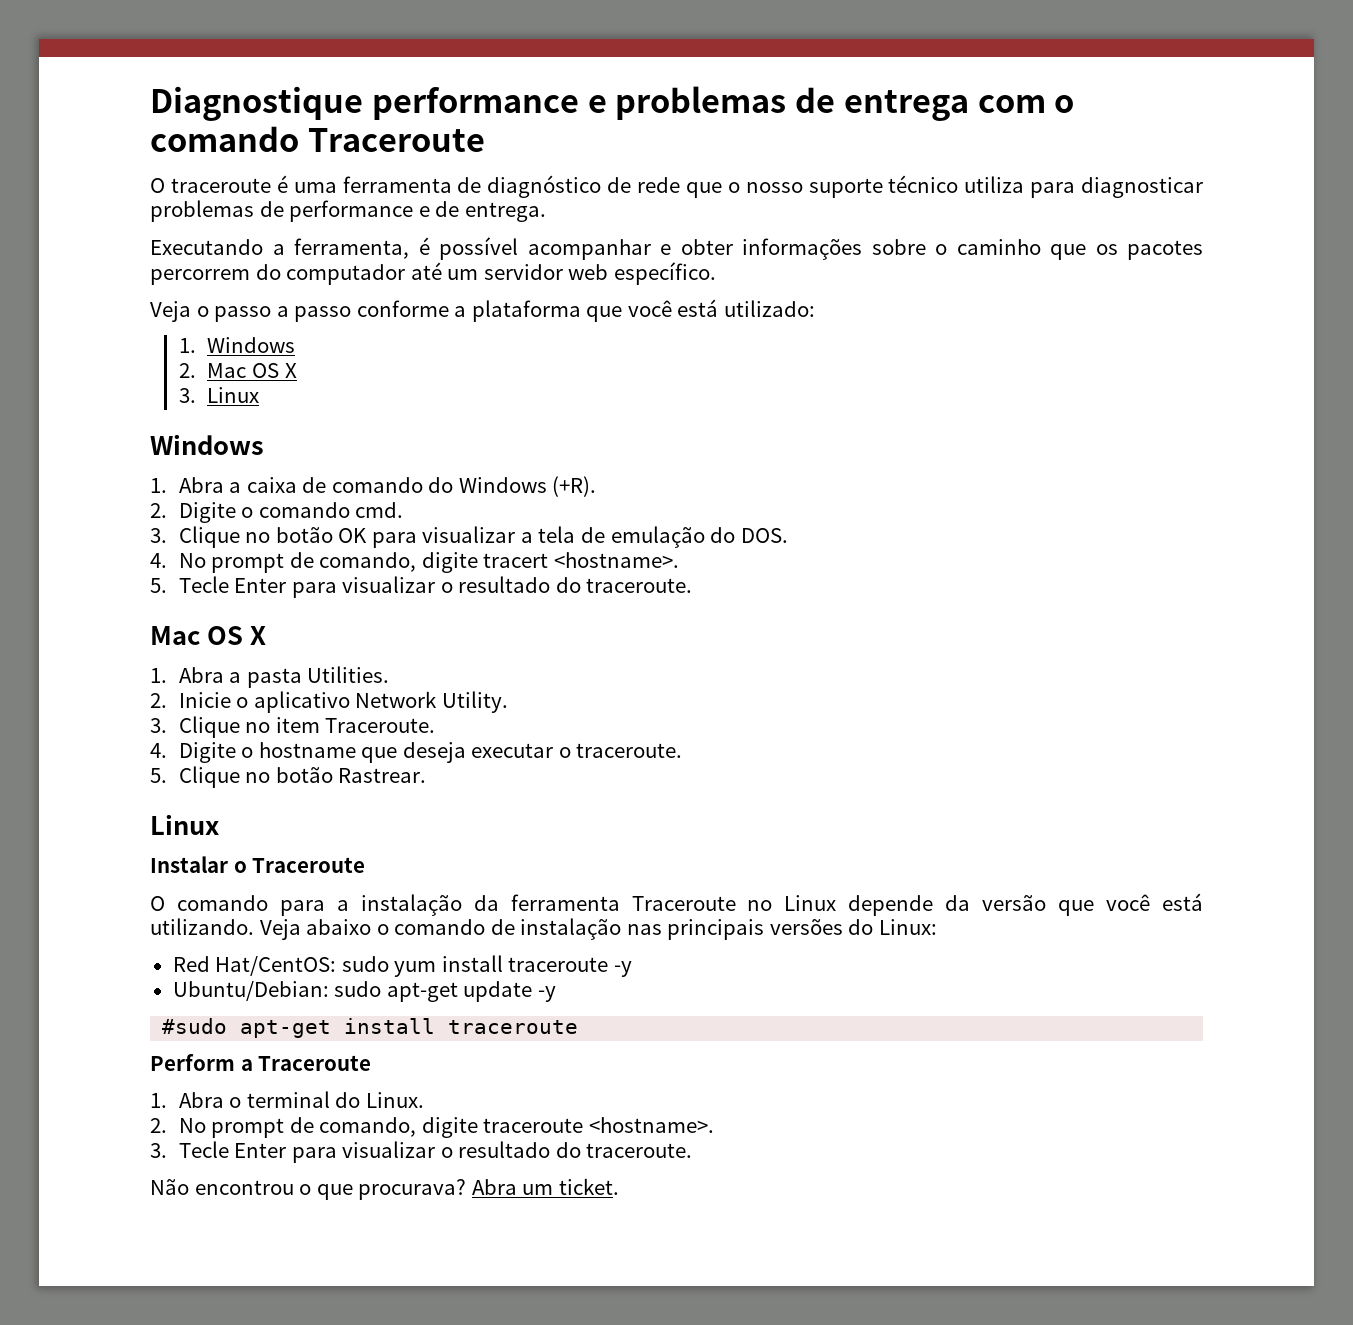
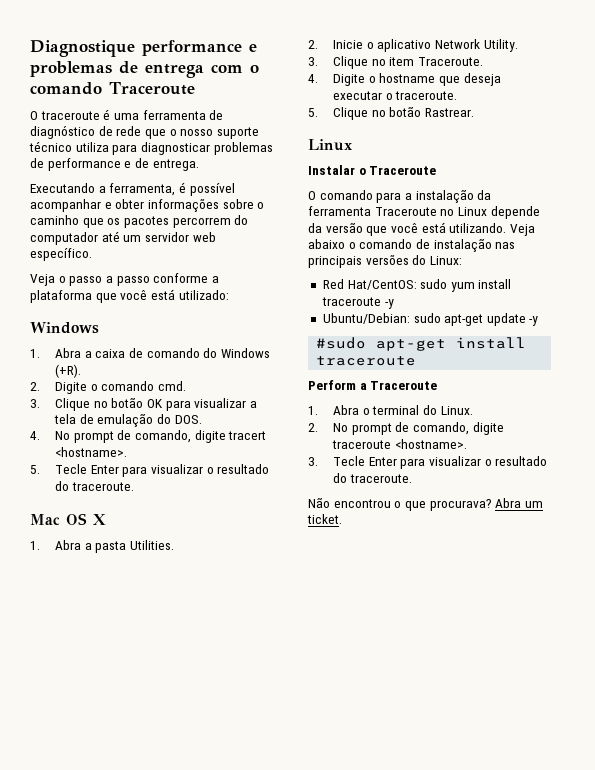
- 1. Windows
- 2. Mac OS X
- 3. Linux

